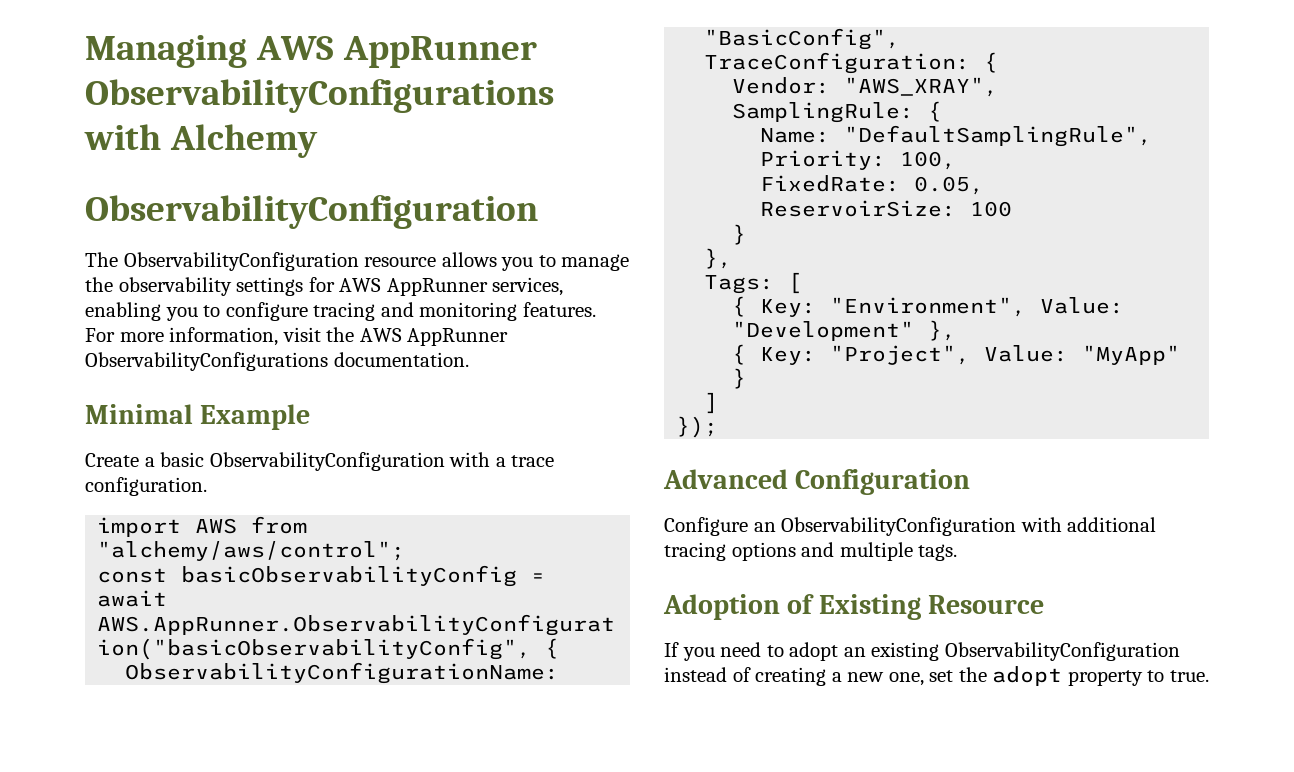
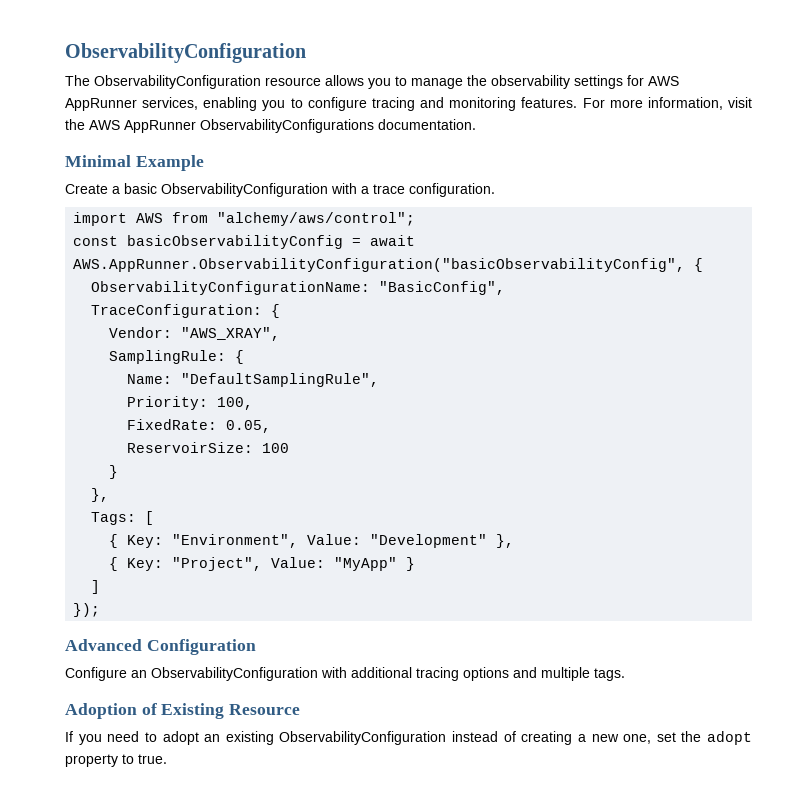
- Managing AWS AppRunner ObservabilityConfigurations with Alchemy

